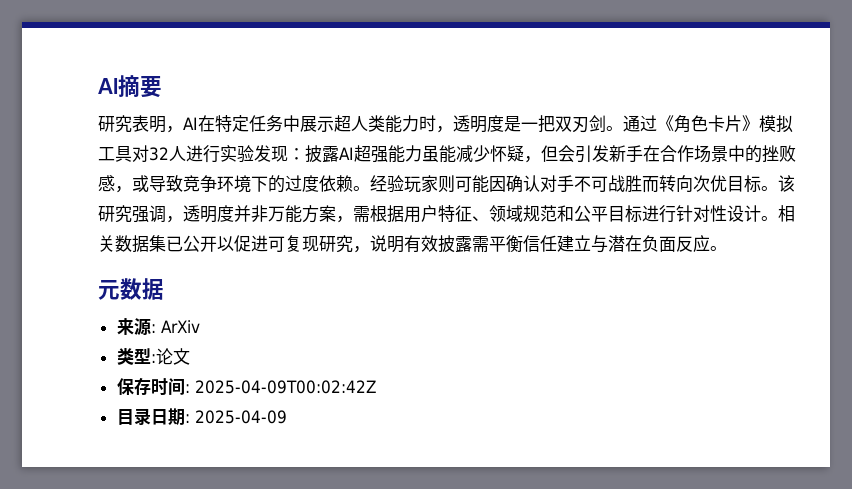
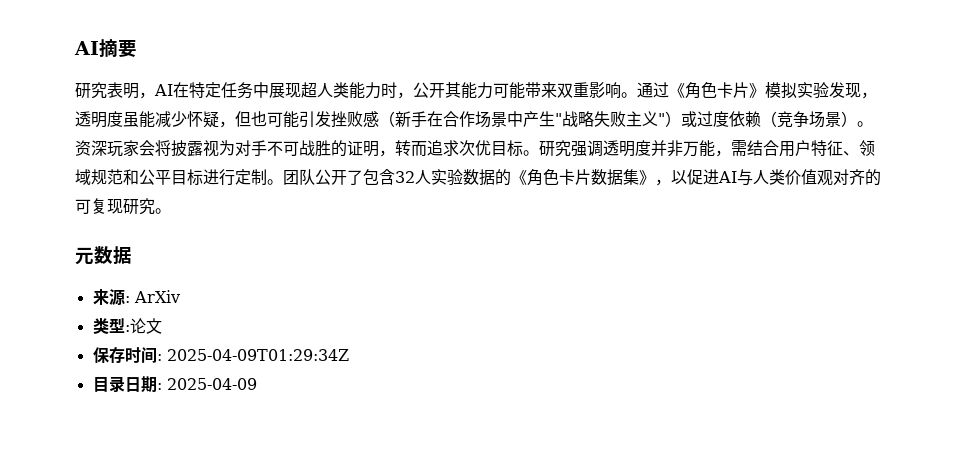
- 研究表明，AI在特定任务中展示超人类能力时，透明度是一把双刃剑。
+ 研究表明，AI在特定任务中展现超人类能力时，公开其能力可能带来双重影响。
- 通过《角色卡片》模拟工具对32人进行实验发现：披露AI超强能力虽能减少怀疑，但会引发新手在合作场景中的挫败感，或导致竞争环境下的过度依赖。经验玩家则可能因确认对手不可战胜而转向次优目标。
+ 通过《角色卡片》模拟实验发现，透明度虽能减少怀疑，但也可能引发挫败感（新手在合作场景中产生"战略失败主义"）或过度依赖（竞争场景）。资深玩家会将披露视为对手不可战胜的证明，转而追求次优目标。
- 该研究强调，透明度并非万能方案，需根据用户特征、领域规范和公平目标进行针对性设计。相关数据集已公开以促进可复现研究，说明有效披露需平衡信任建立与潜在负面反应。
+ 研究强调透明度并非万能，需结合用户特征、领域规范和公平目标进行定制。团队公开了包含32人实验数据的《角色卡片数据集》，以促进AI与人类价值观对齐的可复现研究。
- 保存时间: 2025-04-09T00:02:42Z
+ 保存时间: 2025-04-09T01:29:34Z

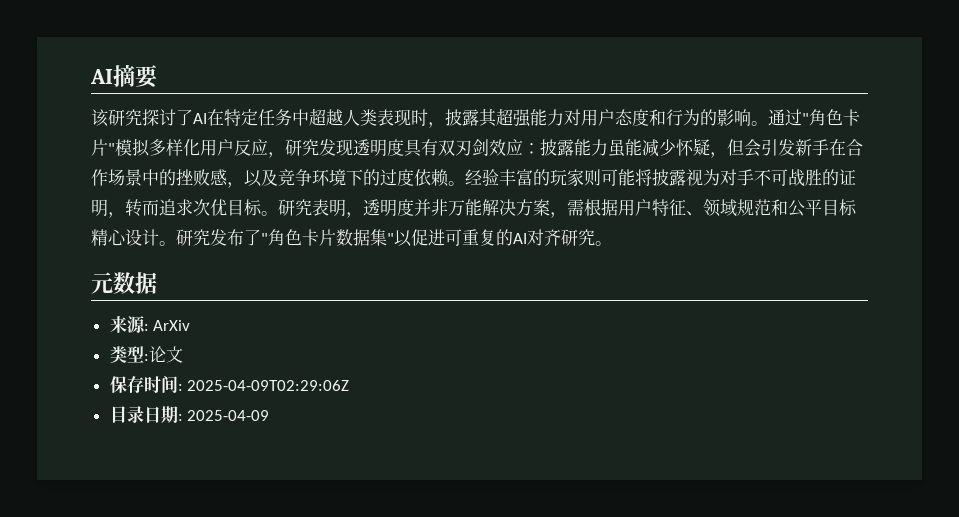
- 研究表明，AI在特定任务中展现超人类能力时，公开其能力可能带来双重影响。
+ 该研究探讨了AI在特定任务中超越人类表现时，披露其超强能力对用户态度和行为的影响。
- 通过《角色卡片》模拟实验发现，透明度虽能减少怀疑，但也可能引发挫败感（新手在合作场景中产生"战略失败主义"）或过度依赖（竞争场景）。资深玩家会将披露视为对手不可战胜的证明，转而追求次优目标。
+ 通过"角色卡片"模拟多样化用户反应，研究发现透明度具有双刃剑效应：披露能力虽能减少怀疑，但会引发新手在合作场景中的挫败感，以及竞争环境下的过度依赖。经验丰富的玩家则可能将披露视为对手不可战胜的证明，转而追求次优目标。
- 研究强调透明度并非万能，需结合用户特征、领域规范和公平目标进行定制。团队公开了包含32人实验数据的《角色卡片数据集》，以促进AI与人类价值观对齐的可复现研究。
+ 研究表明，透明度并非万能解决方案，需根据用户特征、领域规范和公平目标精心设计。研究发布了"角色卡片数据集"以促进可重复的AI对齐研究。
- 保存时间: 2025-04-09T01:29:34Z
+ 保存时间: 2025-04-09T02:29:06Z

